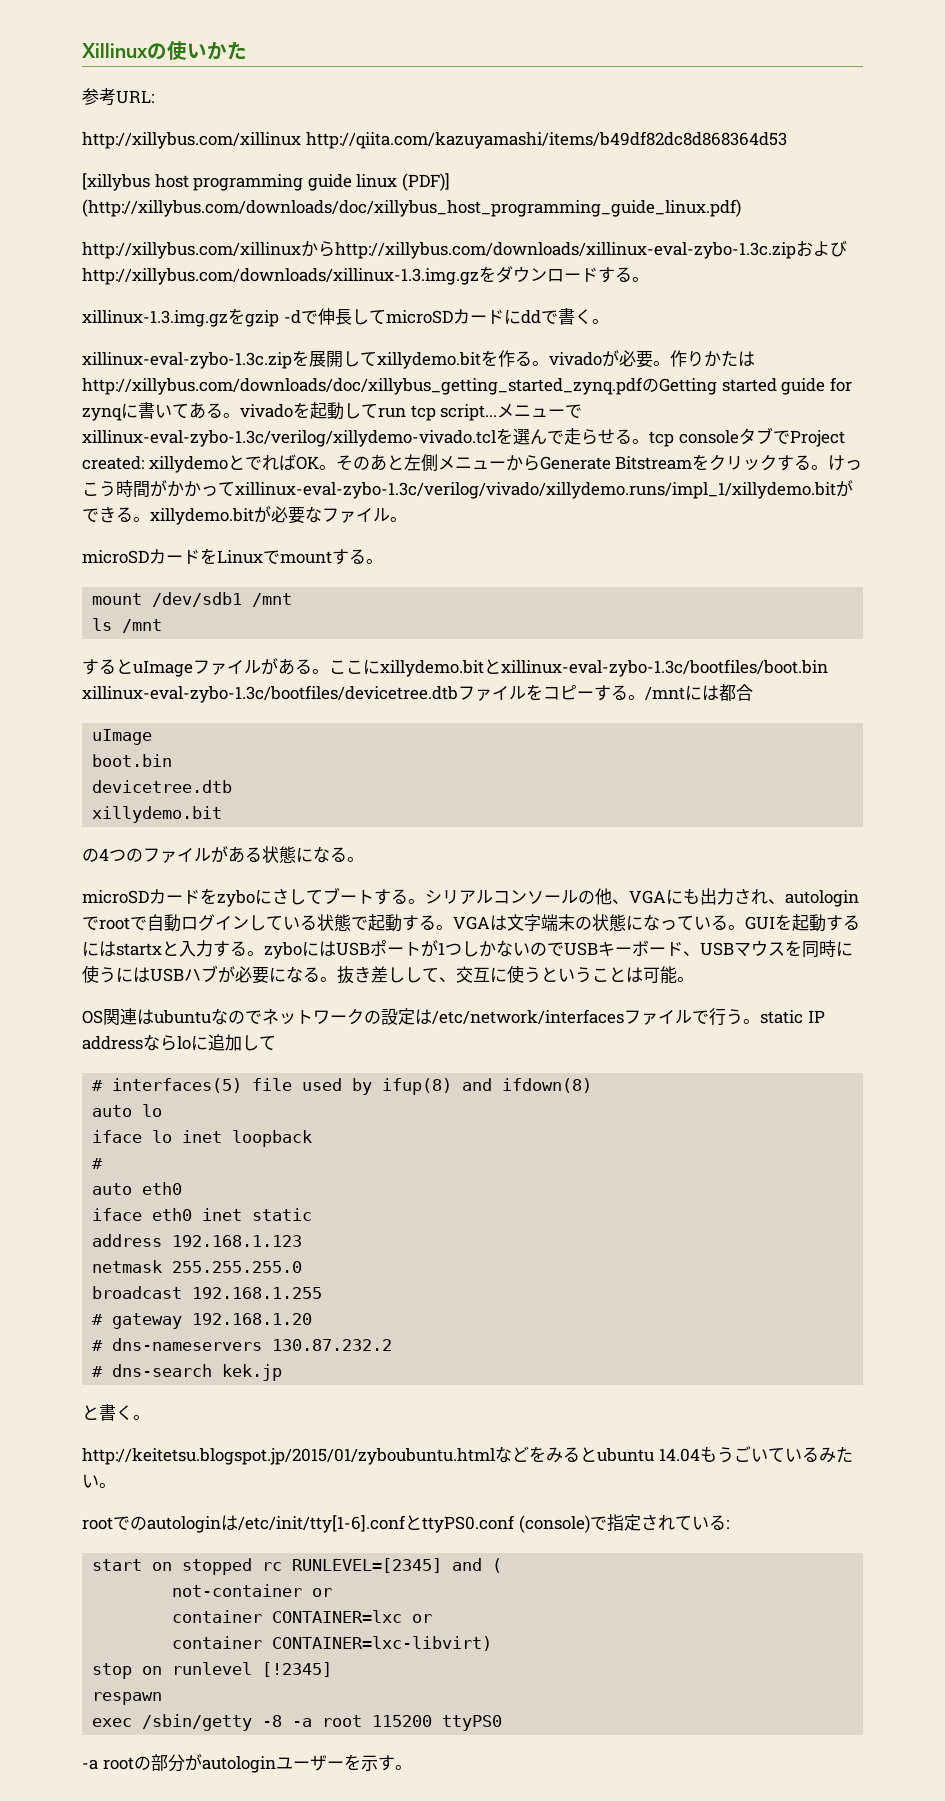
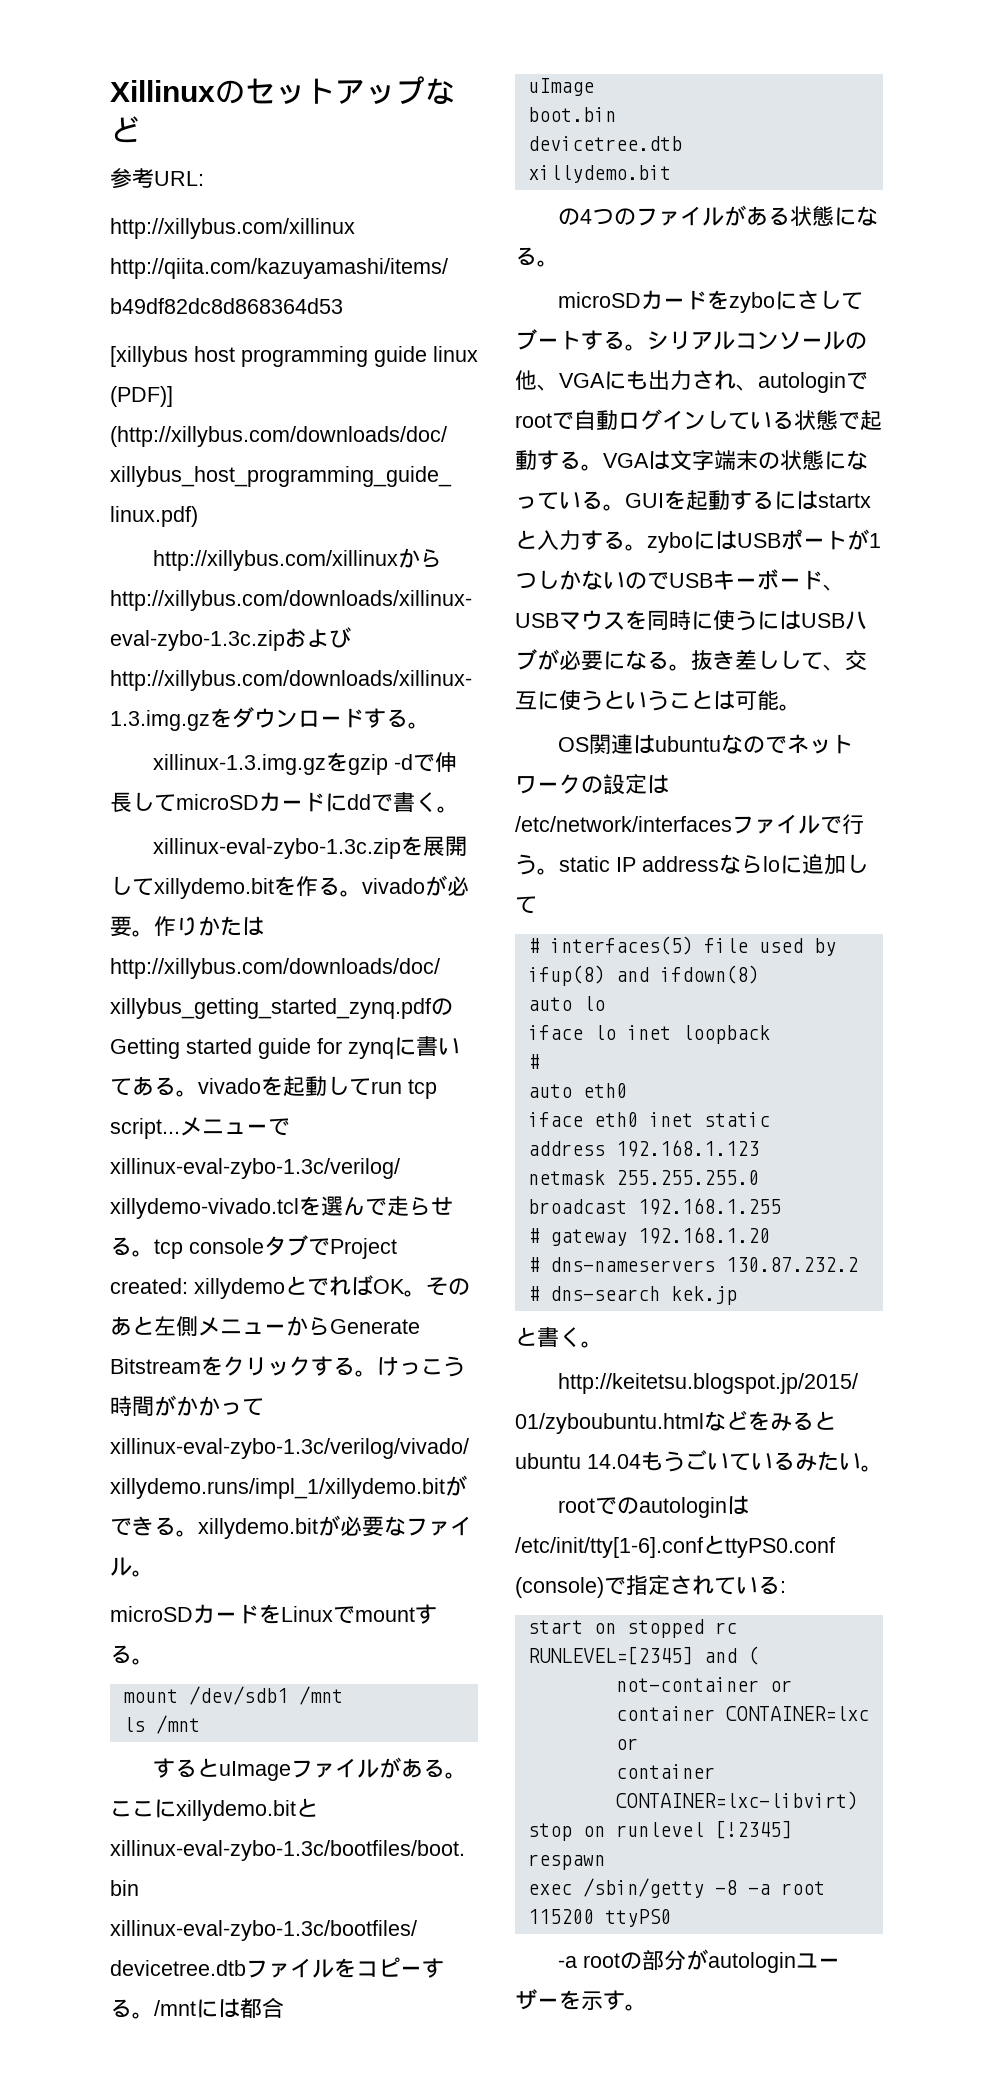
- Xillinuxの使いかた
+ Xillinuxのセットアップなど

